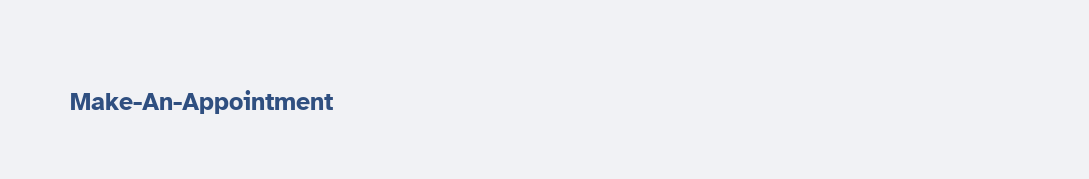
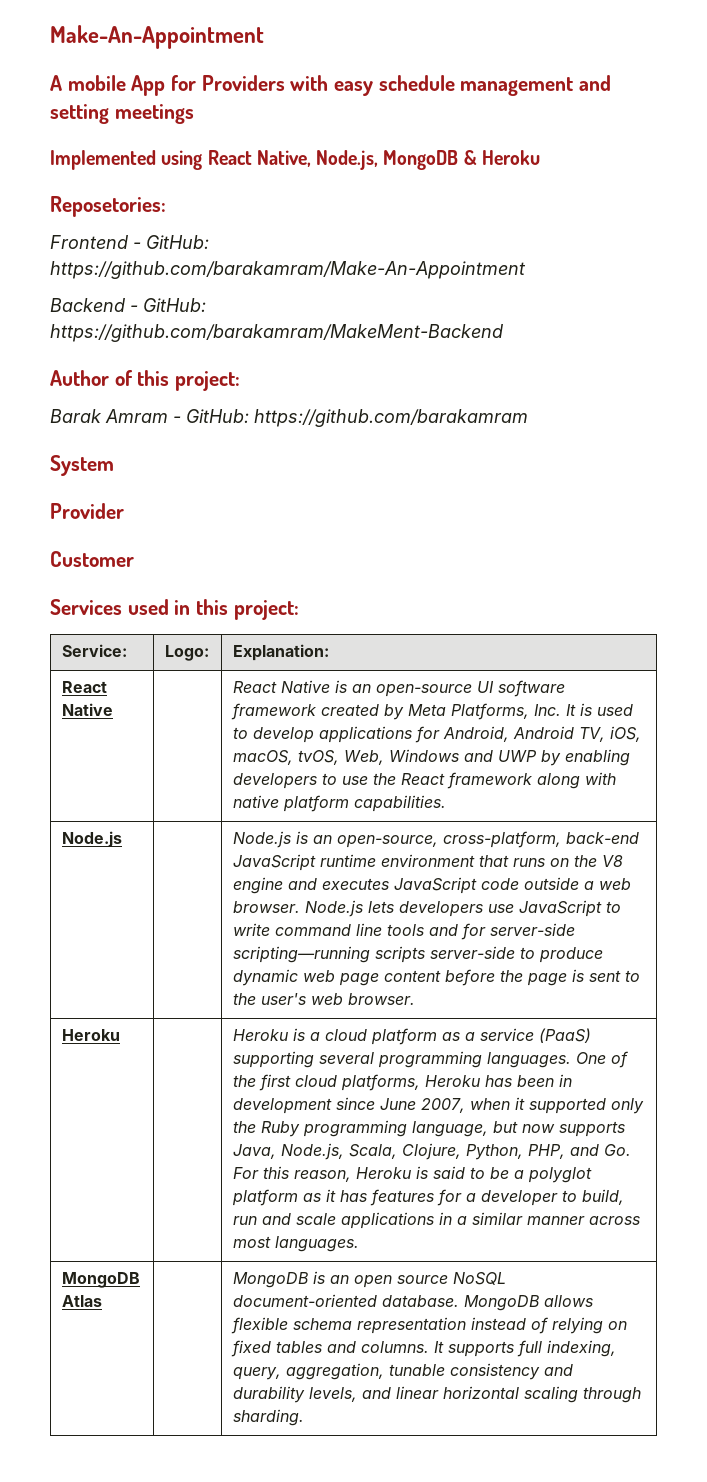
+ A mobile App for Providers with easy schedule management and setting meetings
+ Implemented using React Native, Node.js, MongoDB & Heroku
+ Reposetories:
+ Frontend - GitHub: https://github.com/barakamram/Make-An-Appointment
+ Backend - GitHub: https://github.com/barakamram/MakeMent-Backend
+ Author of this project:
+ Barak Amram - GitHub: https://github.com/barakamram
+ System
+ Provider
+ Customer
+ Services used in this project:
+ Service: | Logo: | Explanation:
+ React Native | | React Native is an open-source UI software framework created by Meta Platforms, Inc. It is used to develop applications for Android, Android TV, iOS, macOS, tvOS, Web, Windows and UWP by enabling developers to use the React framework along with native platform capabilities.
+ Node.js | | Node.js is an open-source, cross-platform, back-end JavaScript runtime environment that runs on the V8 engine and executes JavaScript code outside a web browser. Node.js lets developers use JavaScript to write command line tools and for server-side scripting—running scripts server-side to produce dynamic web page content before the page is sent to the user's web browser.
+ Heroku | | Heroku is a cloud platform as a service (PaaS) supporting several programming languages. One of the first cloud platforms, Heroku has been in development since June 2007, when it supported only the Ruby programming language, but now supports Java, Node.js, Scala, Clojure, Python, PHP, and Go. For this reason, Heroku is said to be a polyglot platform as it has features for a developer to build, run and scale applications in a similar manner across most languages.
+ MongoDB Atlas | | MongoDB is an open source NoSQL document-oriented database. MongoDB allows flexible schema representation instead of relying on fixed tables and columns. It supports full indexing, query, aggregation, tunable consistency and durability levels, and linear horizontal scaling through sharding.

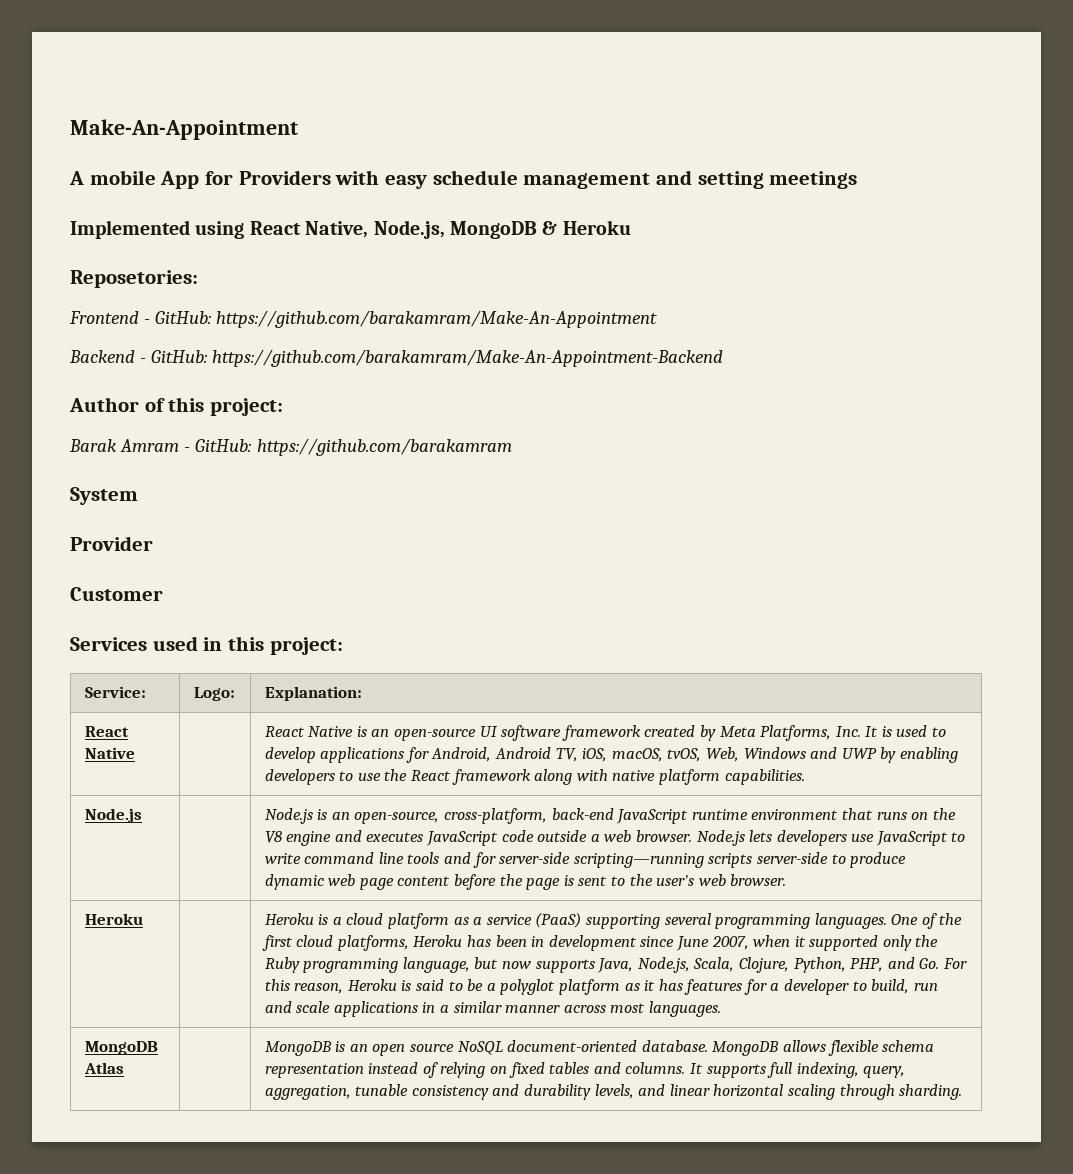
- Backend - GitHub: https://github.com/barakamram/MakeMent-Backend
+ Backend - GitHub: https://github.com/barakamram/Make-An-Appointment-Backend

